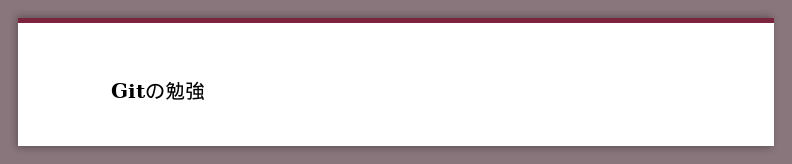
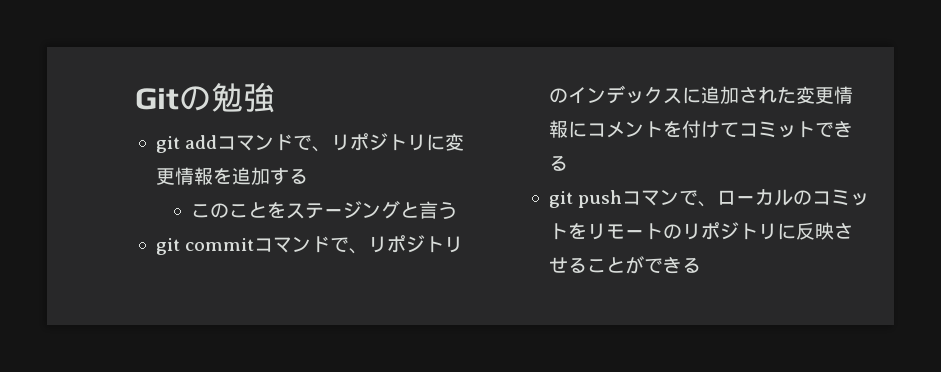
+ git addコマンドで、リポジトリに変更情報を追加する
+ このことをステージングと言う
+ git commitコマンドで、リポジトリのインデックスに追加された変更情報にコメントを付けてコミットできる
+ git pushコマンで、ローカルのコミットをリモートのリポジトリに反映させることができる

